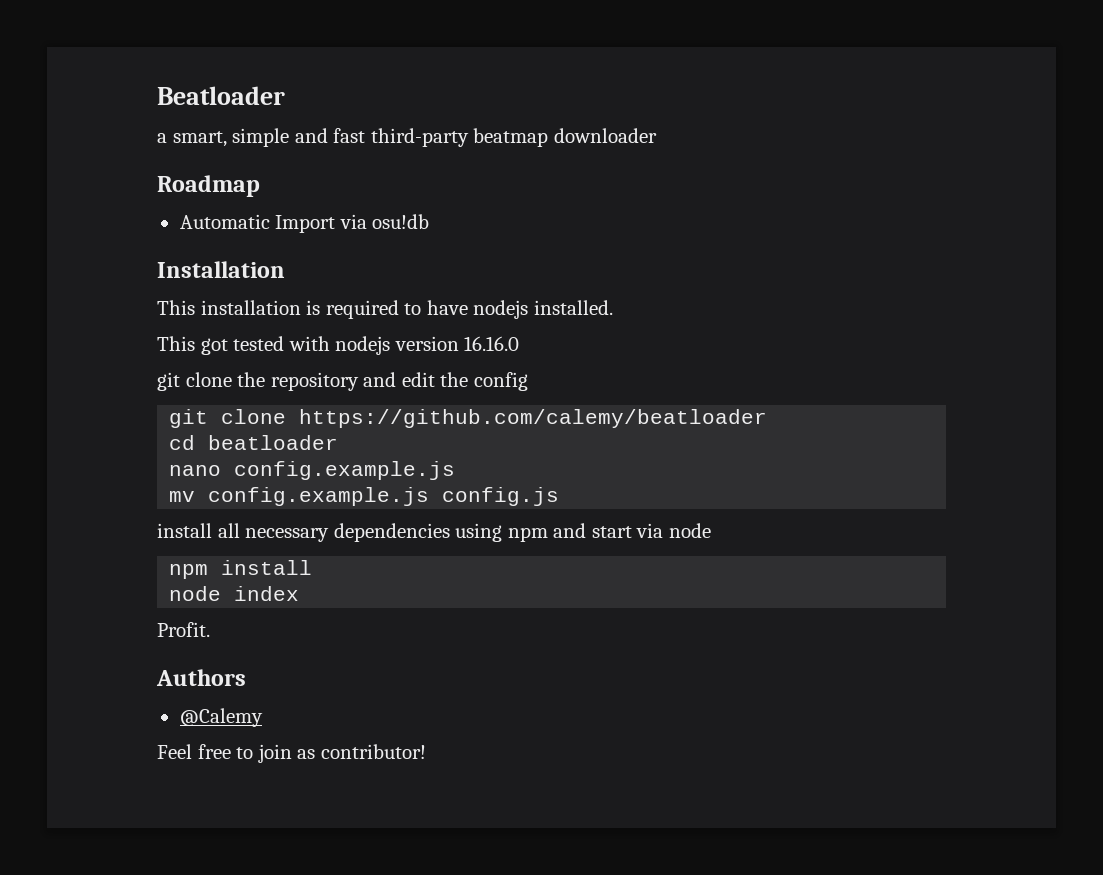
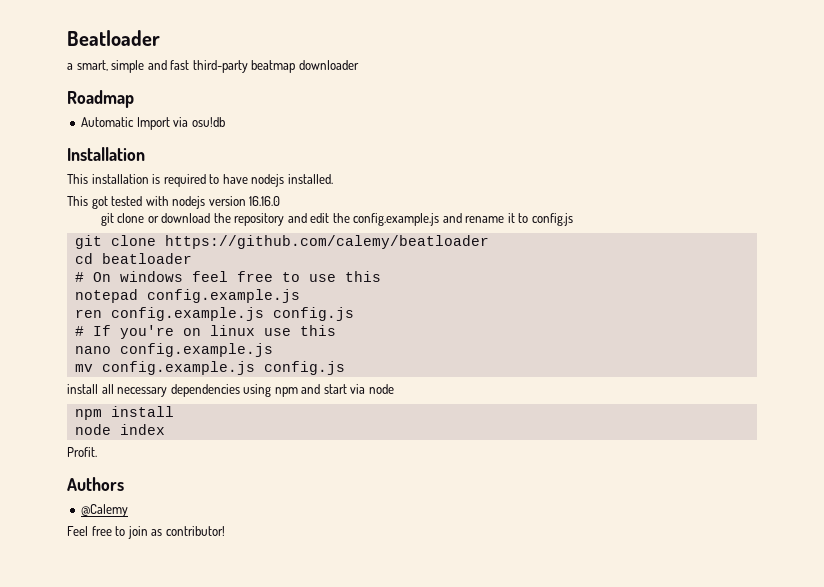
- git clone the repository and edit the config
+ git clone or download the repository and edit the config.example.js and rename it to config.js
+ # On windows feel free to use this
+ notepad config.example.js
+ ren config.example.js config.js
+ # If you're on linux use this

